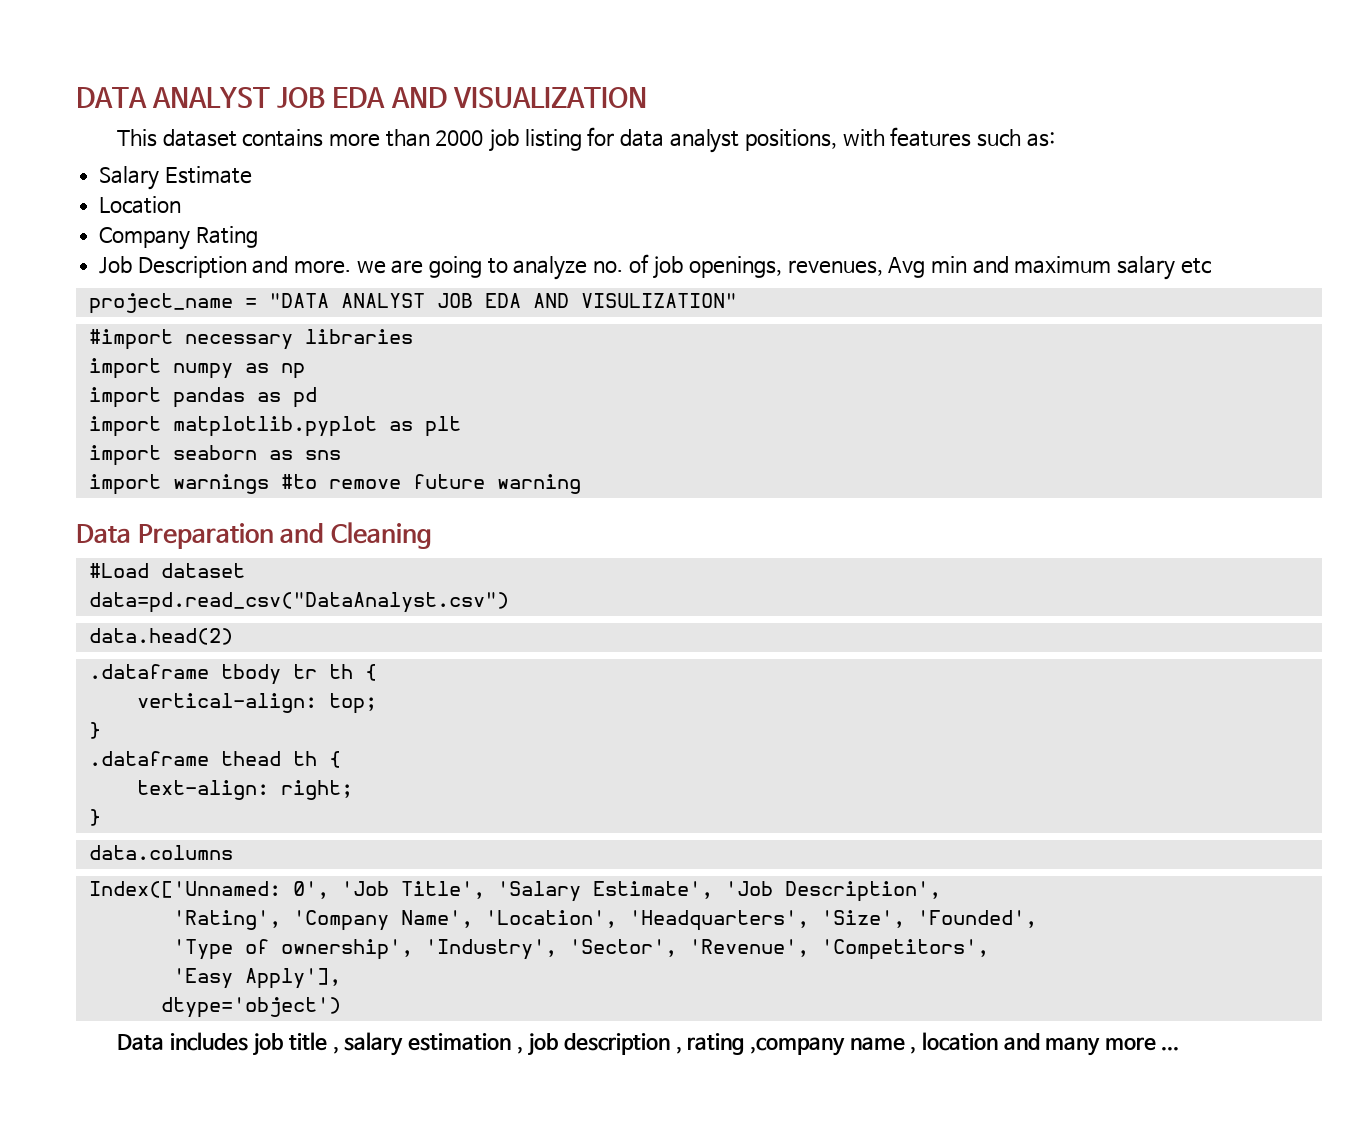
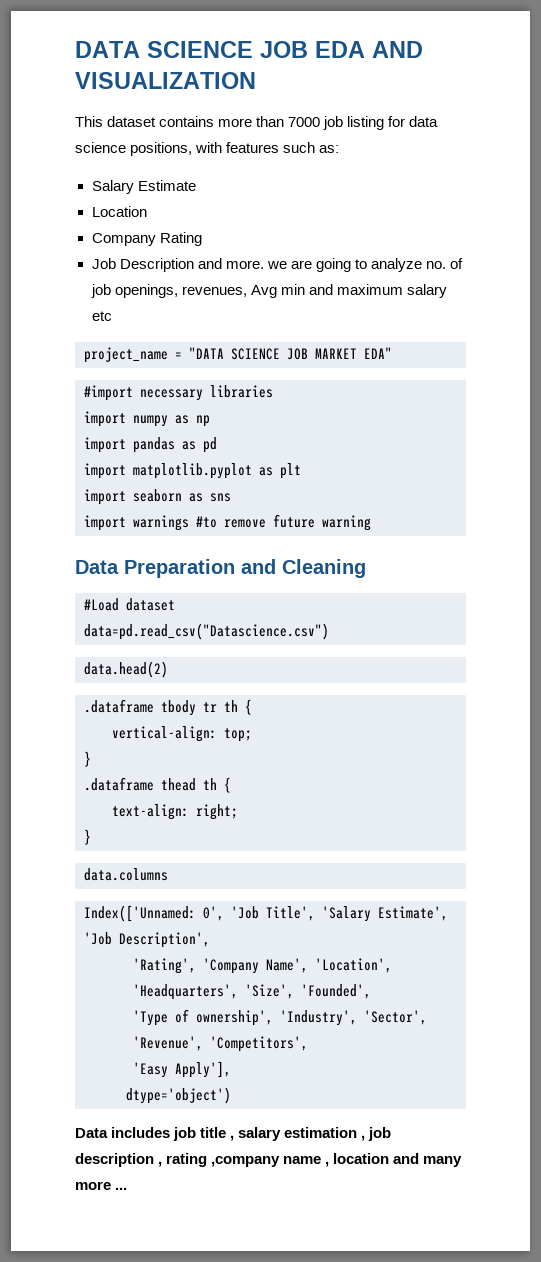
- DATA ANALYST JOB EDA AND VISUALIZATION
+ DATA SCIENCE JOB EDA AND VISUALIZATION
- This dataset contains more than 2000 job listing for data analyst positions, with features such as:
+ This dataset contains more than 7000 job listing for data science positions, with features such as:
- project_name = "DATA ANALYST JOB EDA AND VISULIZATION"
+ project_name = "DATA SCIENCE JOB MARKET EDA"
- data=pd.read_csv("DataAnalyst.csv")
+ data=pd.read_csv("Datascience.csv")

